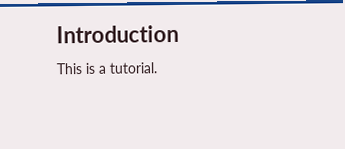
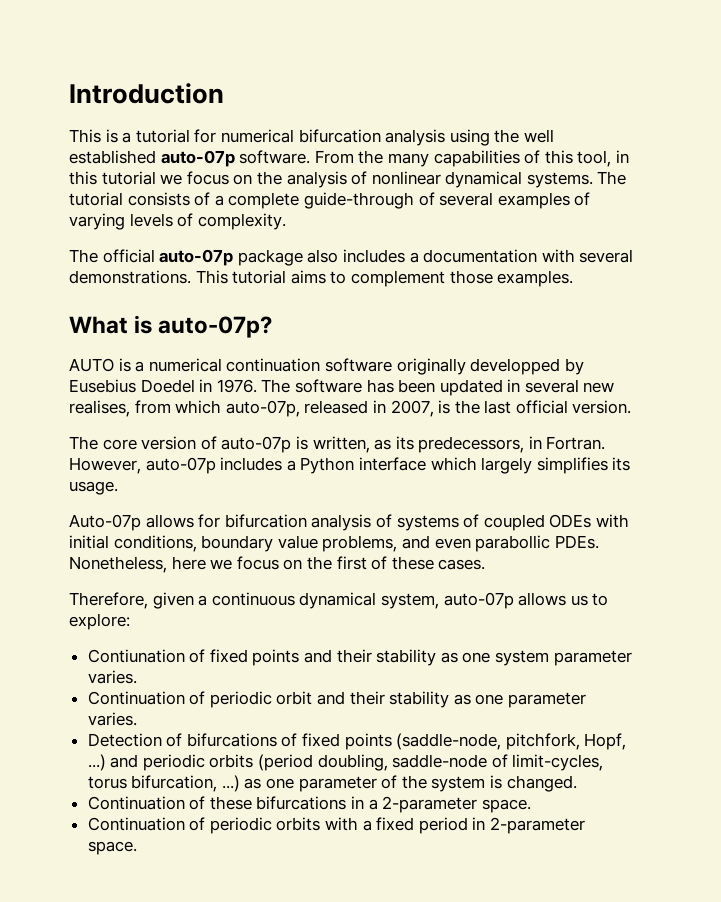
- This is a tutorial.
+ This is a tutorial for numerical bifurcation analysis using the well established auto-07p software. From the many capabilities of this tool, in this tutorial we focus on the analysis of nonlinear dynamical systems. The tutorial consists of a complete guide-through of several examples of varying levels of complexity.
+ The official auto-07p package also includes a documentation with several demonstrations. This tutorial aims to complement those examples.
+ What is auto-07p?
+ AUTO is a numerical continuation software originally developped by Eusebius Doedel in 1976. The software has been updated in several new realises, from which auto-07p, released in 2007, is the last official version.
+ The core version of auto-07p is written, as its predecessors, in Fortran. However, auto-07p includes a Python interface which largely simplifies its usage.
+ Auto-07p allows for bifurcation analysis of systems of coupled ODEs with initial conditions, boundary value problems, and even parabollic PDEs. Nonetheless, here we focus on the first of these cases.
+ Therefore, given a continuous dynamical system, auto-07p allows us to explore:
+ Contiunation of fixed points and their stability as one system parameter varies.
+ Continuation of periodic orbit and their stability as one parameter varies.
+ Detection of bifurcations of fixed points (saddle-node, pitchfork, Hopf, ...) and periodic orbits (period doubling, saddle-node of limit-cycles, torus bifurcation, ...) as one parameter of the system is changed.
+ Continuation of these bifurcations in a 2-parameter space.
+ Continuation of periodic orbits with a fixed period in 2-parameter space.

